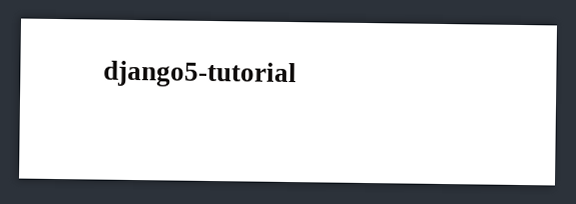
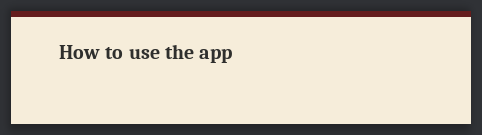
- django5-tutorial
+ How to use the app

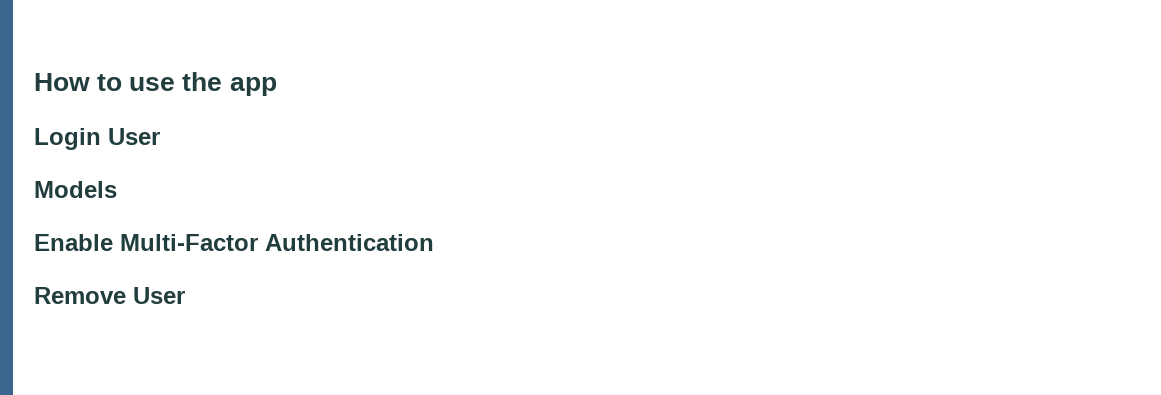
+ Login User
+ Models
+ Enable Multi-Factor Authentication
+ Remove User

